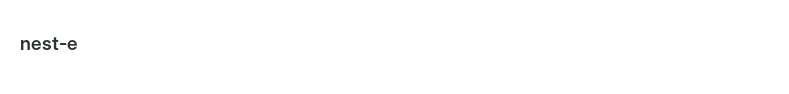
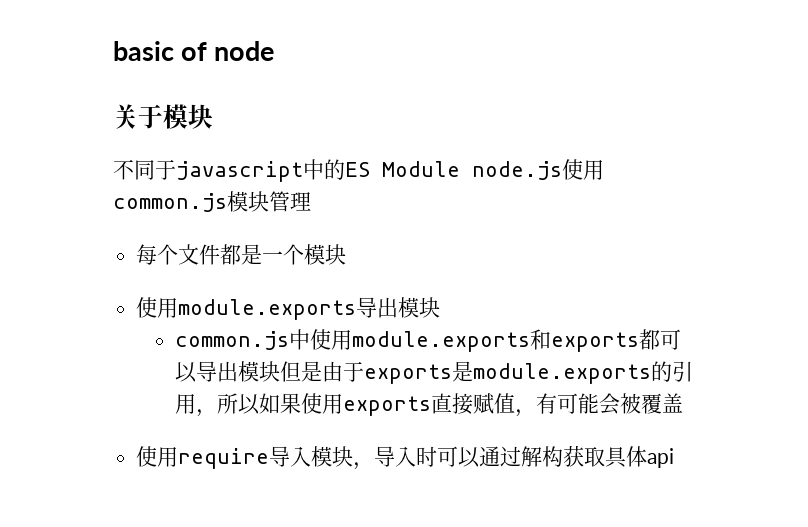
- nest-e
+ basic of node
+ 关于模块
+ 不同于javascript中的ES Module node.js使用common.js模块管理
+ 每个文件都是一个模块
+ 使用module.exports导出模块
+ common.js中使用module.exports和exports都可以导出模块但是由于exports是module.exports的引用，所以如果使用exports直接赋值，有可能会被覆盖
+ 使用require导入模块，导入时可以通过解构获取具体api

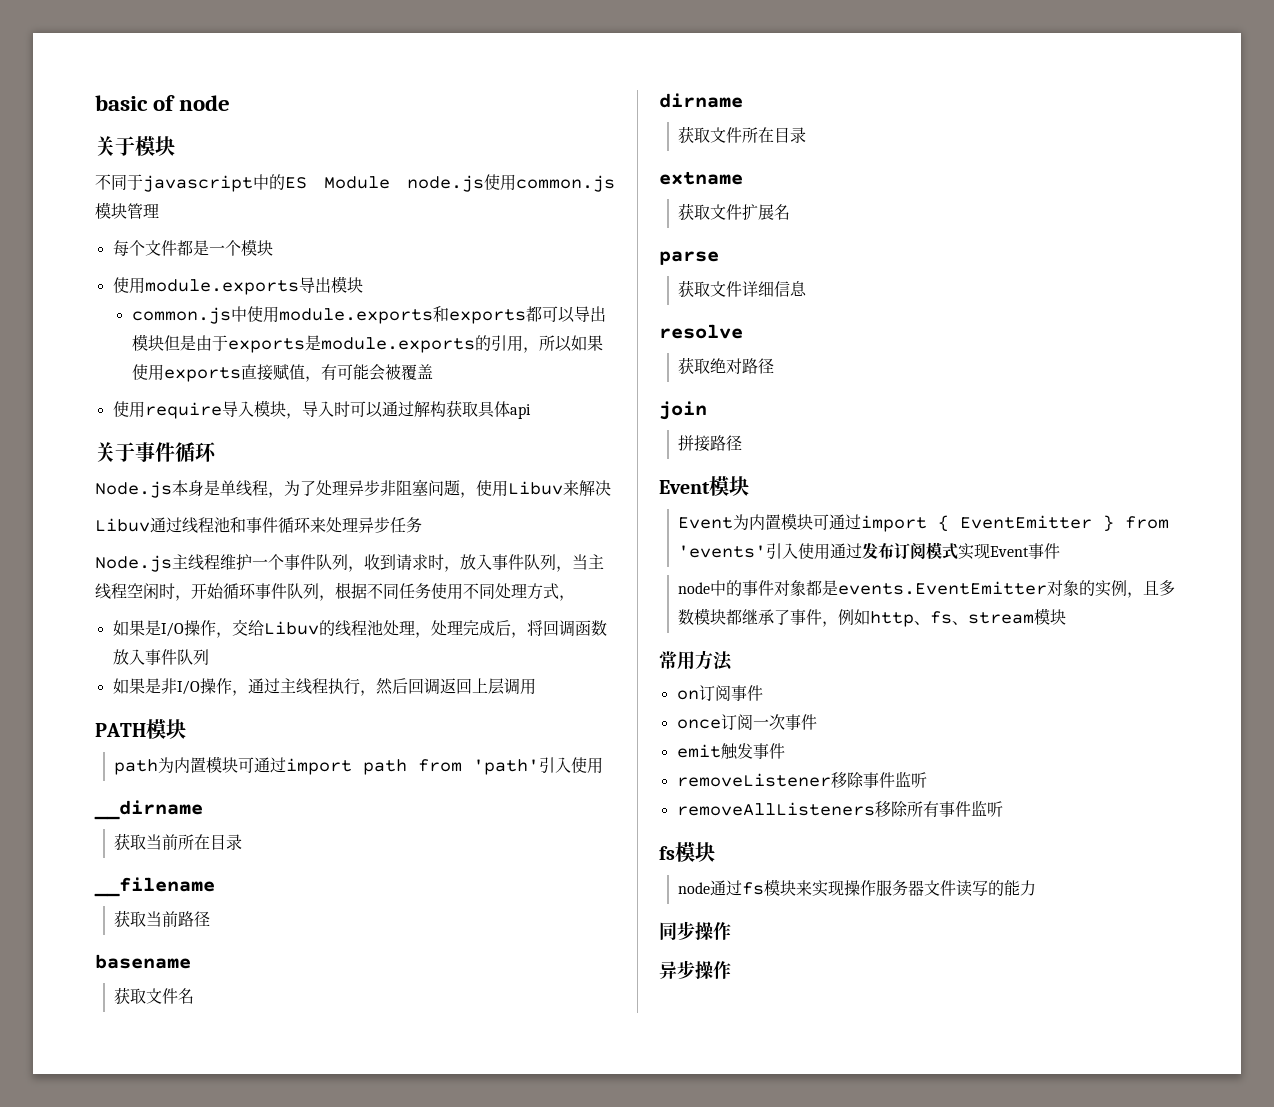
+ 关于事件循环
+ Node.js本身是单线程，为了处理异步非阻塞问题，使用Libuv来解决
+ Libuv通过线程池和事件循环来处理异步任务
+ Node.js主线程维护一个事件队列，收到请求时，放入事件队列，当主线程空闲时，开始循环事件队列，根据不同任务使用不同处理方式，
+ 如果是I/O操作，交给Libuv的线程池处理，处理完成后，将回调函数放入事件队列
+ 如果是非I/O操作，通过主线程执行，然后回调返回上层调用
+ PATH模块
+ path为内置模块可通过import path from 'path'引入使用
+ __dirname
+ 获取当前所在目录
+ __filename
+ 获取当前路径
+ basename
+ 获取文件名
+ dirname
+ 获取文件所在目录
+ extname
+ 获取文件扩展名
+ parse
+ 获取文件详细信息
+ resolve
+ 获取绝对路径
+ join
+ 拼接路径
+ Event模块
+ Event为内置模块可通过import { EventEmitter } from 'events'引入使用通过发布订阅模式实现Event事件
+ node中的事件对象都是events.EventEmitter对象的实例，且多数模块都继承了事件，例如http、fs、stream模块
+ 常用方法
+ on订阅事件
+ once订阅一次事件
+ emit触发事件
+ removeListener移除事件监听
+ removeAllListeners移除所有事件监听
+ fs模块
+ node通过fs模块来实现操作服务器文件读写的能力
+ 同步操作
+ 异步操作

